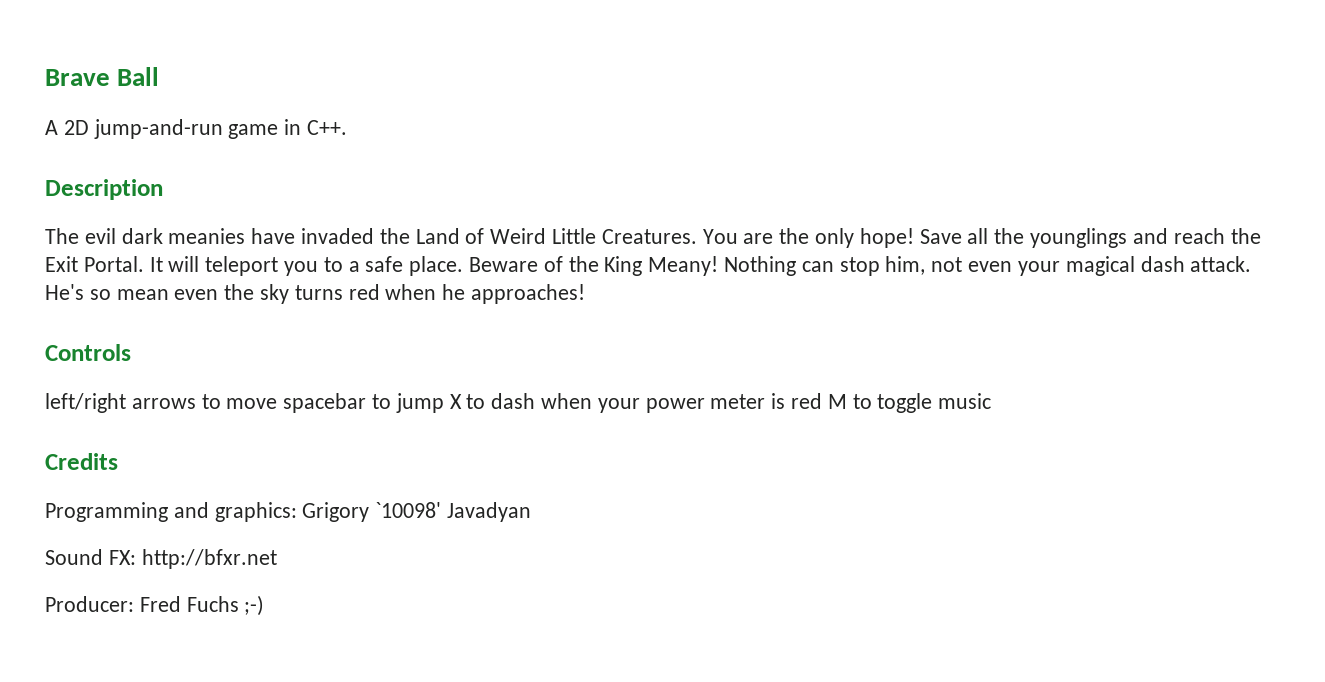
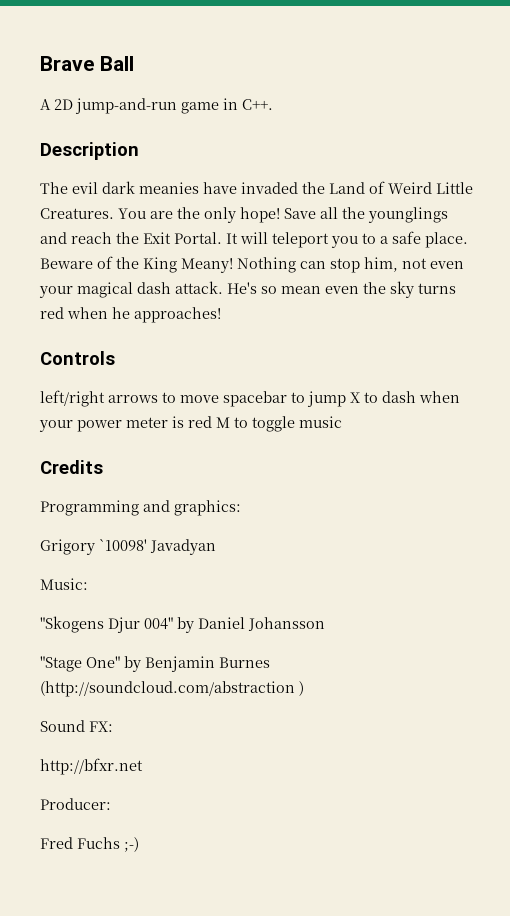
- Programming and graphics: Grigory `10098' Javadyan
+ Programming and graphics:
+ Grigory `10098' Javadyan
+ Music:
+ "Skogens Djur 004" by Daniel Johansson
+ "Stage One" by Benjamin Burnes (http://soundcloud.com/abstraction )
- Sound FX: http://bfxr.net
+ Sound FX:
+ http://bfxr.net
- Producer: Fred Fuchs ;-)
+ Producer:
+ Fred Fuchs ;-)

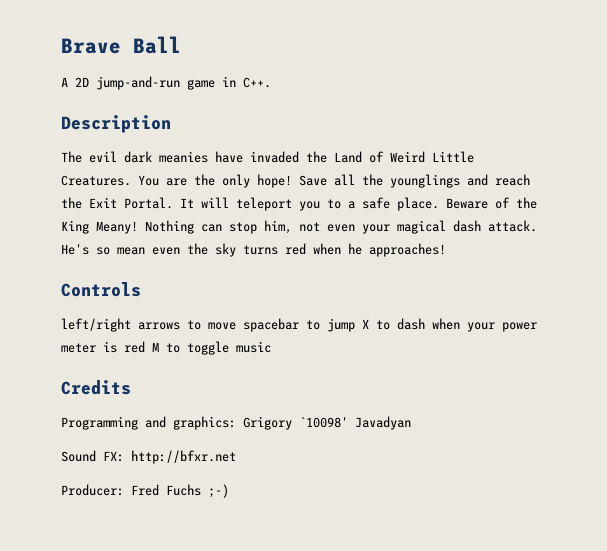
- Programming and graphics:
- Grigory `10098' Javadyan
+ Programming and graphics: Grigory `10098' Javadyan
- Music:
- "Skogens Djur 004" by Daniel Johansson
- "Stage One" by Benjamin Burnes (http://soundcloud.com/abstraction )
- Sound FX:
- http://bfxr.net
+ Sound FX: http://bfxr.net
- Producer:
- Fred Fuchs ;-)
+ Producer: Fred Fuchs ;-)

